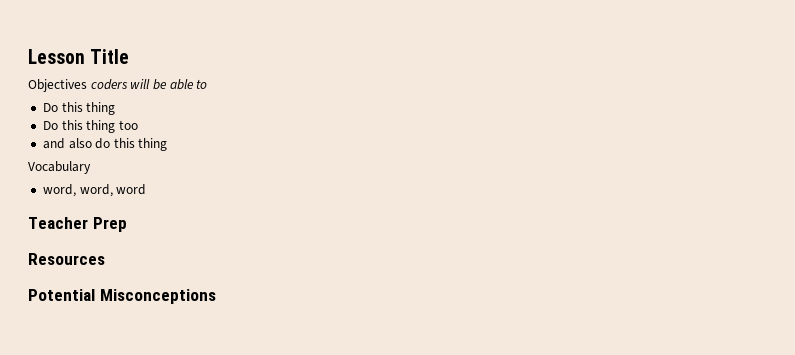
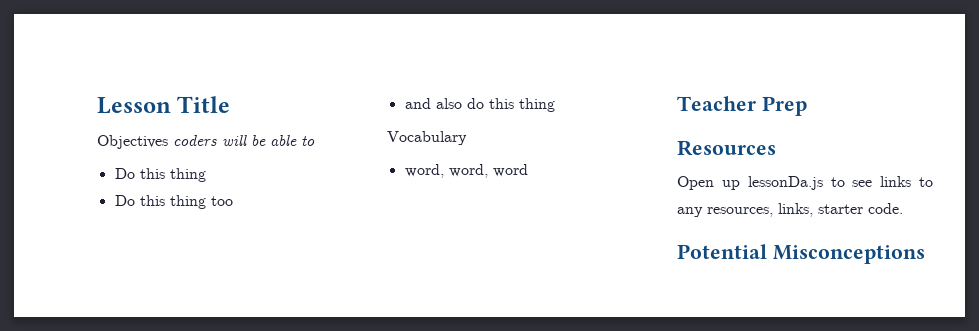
+ Open up lessonDa.js to see links to any resources, links, starter code.

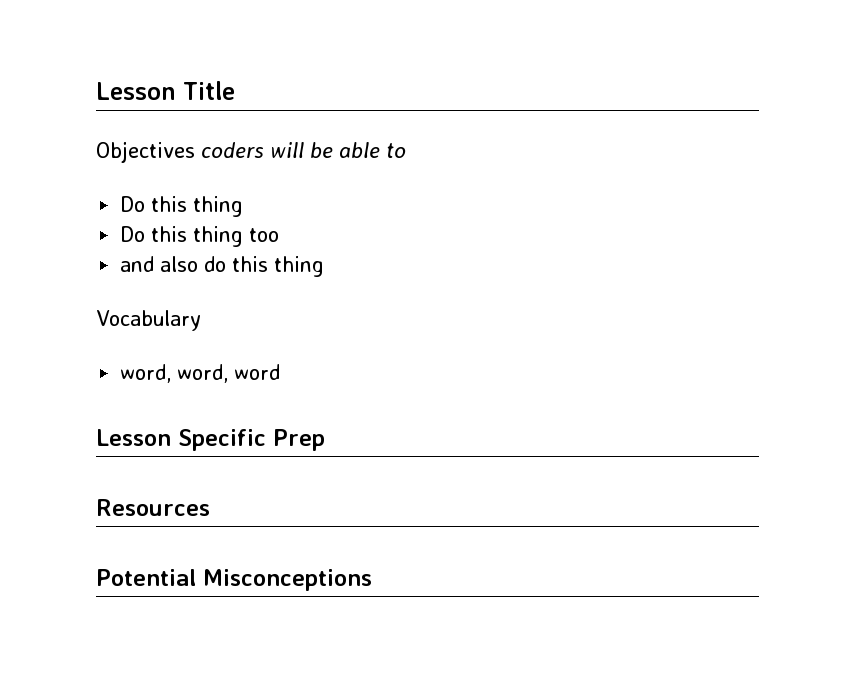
- Teacher Prep
+ Lesson Specific Prep
- Open up lessonDa.js to see links to any resources, links, starter code.

